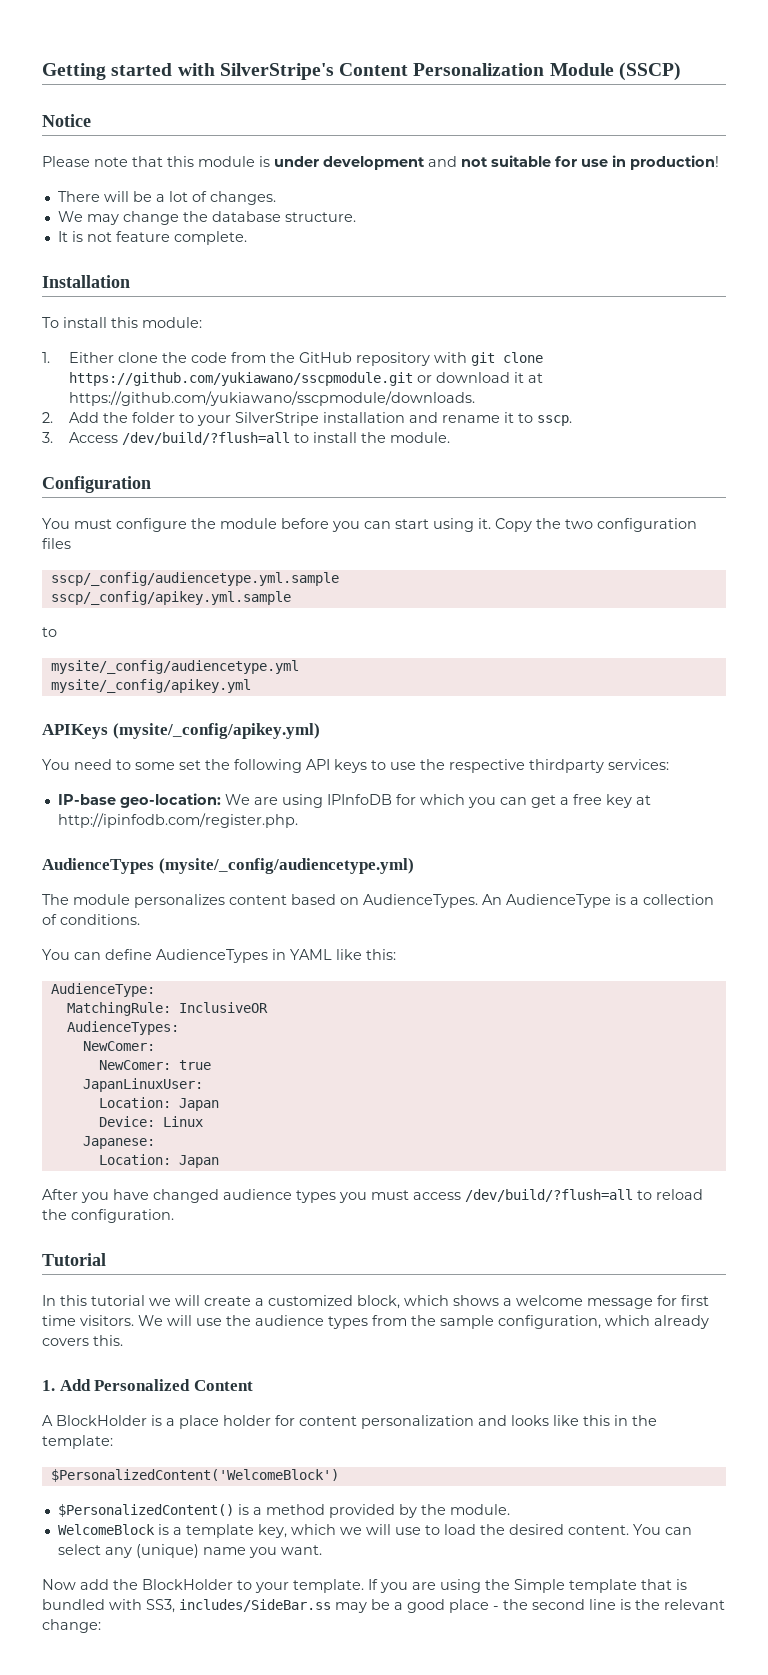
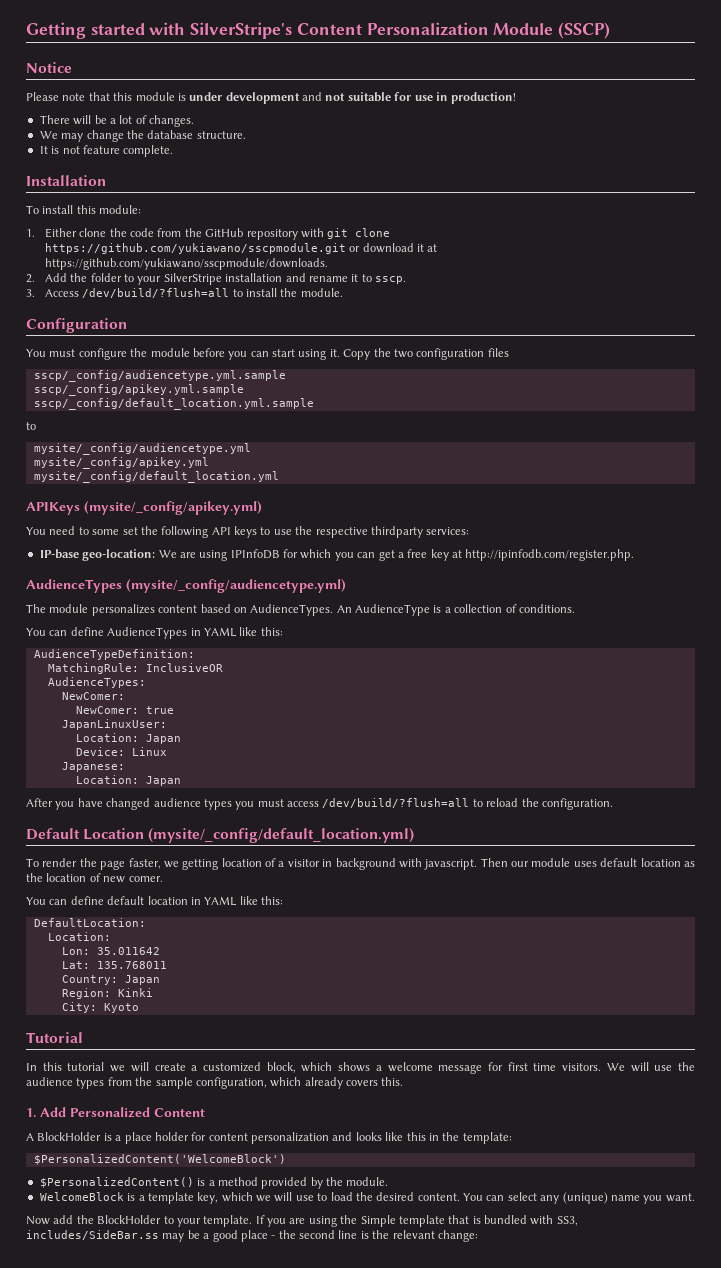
+ sscp/_config/default_location.yml.sample
+ mysite/_config/default_location.yml
- AudienceType:
+ AudienceTypeDefinition:
+ Default Location (mysite/_config/default_location.yml)
+ To render the page faster, we getting location of a visitor in background with javascript. Then our module uses default location as the location of new comer.
+ You can define default location in YAML like this:
+ DefaultLocation:
+ Location:
+ Lon: 35.011642
+ Lat: 135.768011
+ Country: Japan
+ Region: Kinki
+ City: Kyoto

